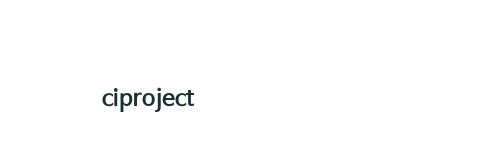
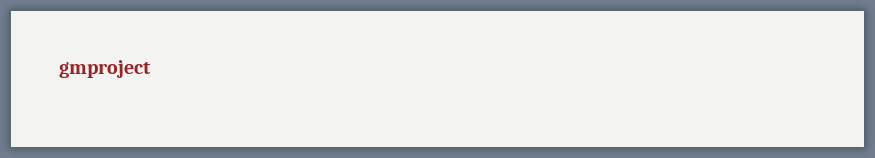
- ciproject
+ gmproject

